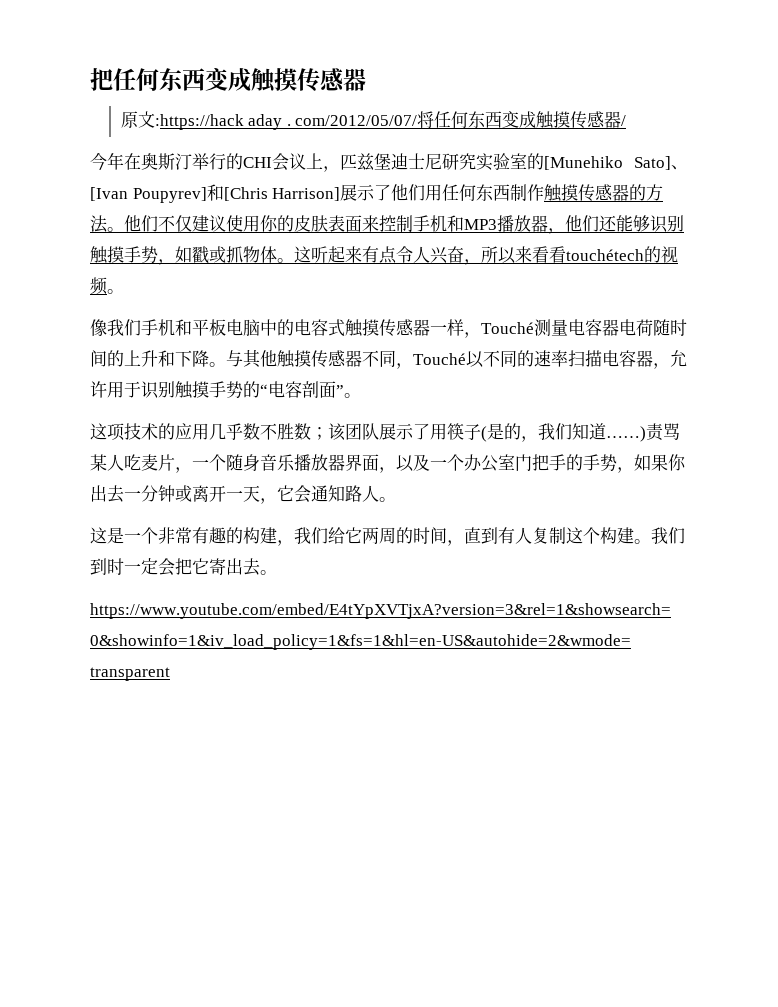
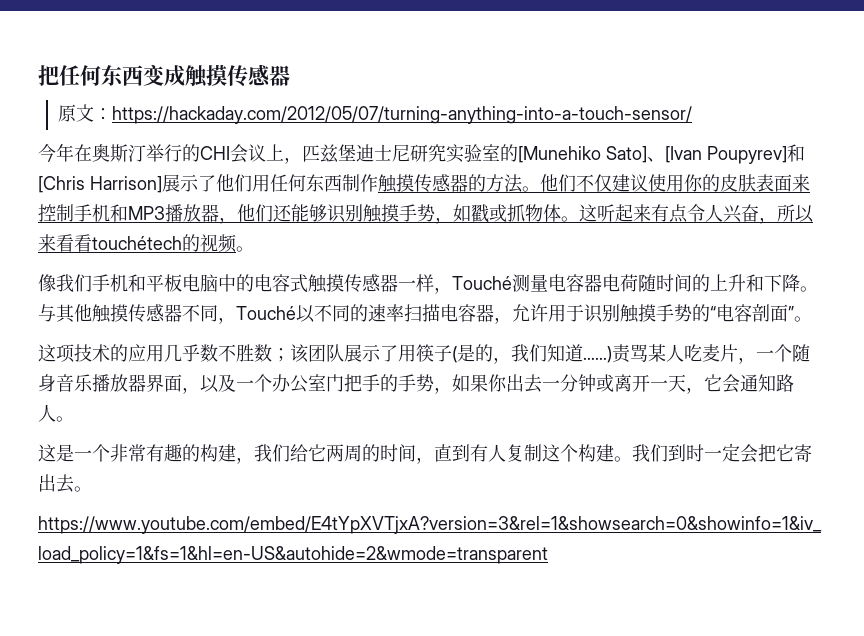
- 原文:https://hack aday . com/2012/05/07/将任何东西变成触摸传感器/
+ 原文：https://hackaday.com/2012/05/07/turning-anything-into-a-touch-sensor/

